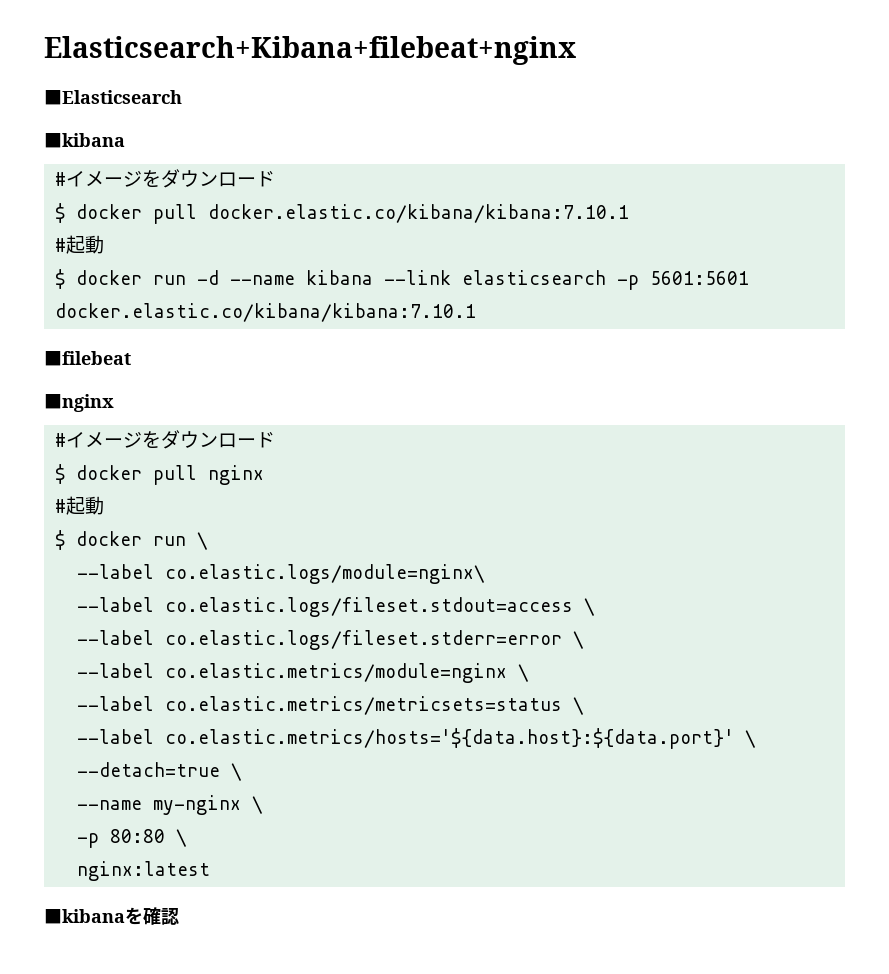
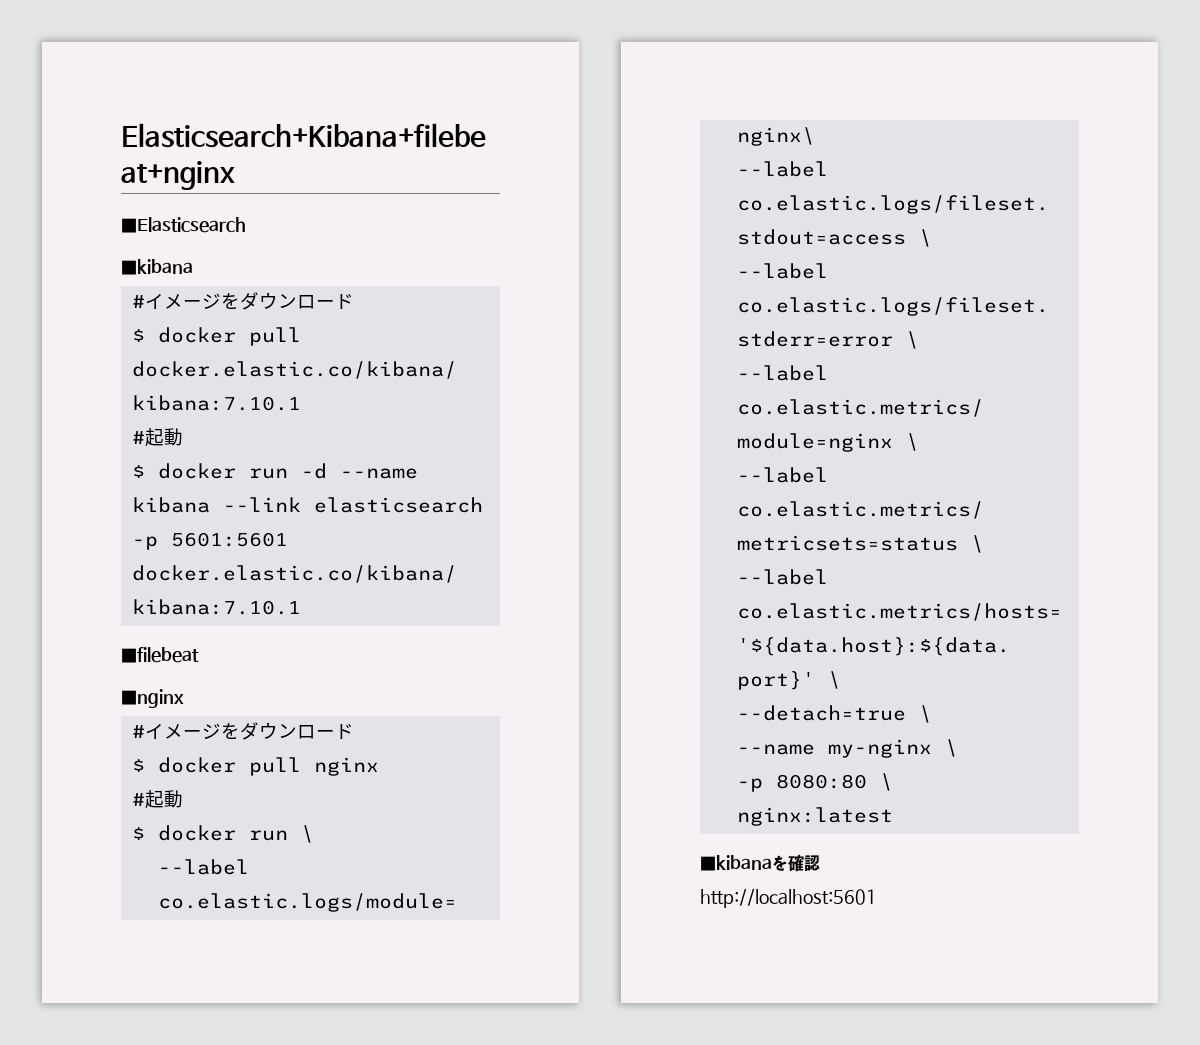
- -p 80:80 \
+ -p 8080:80 \
+ http://localhost:5601

